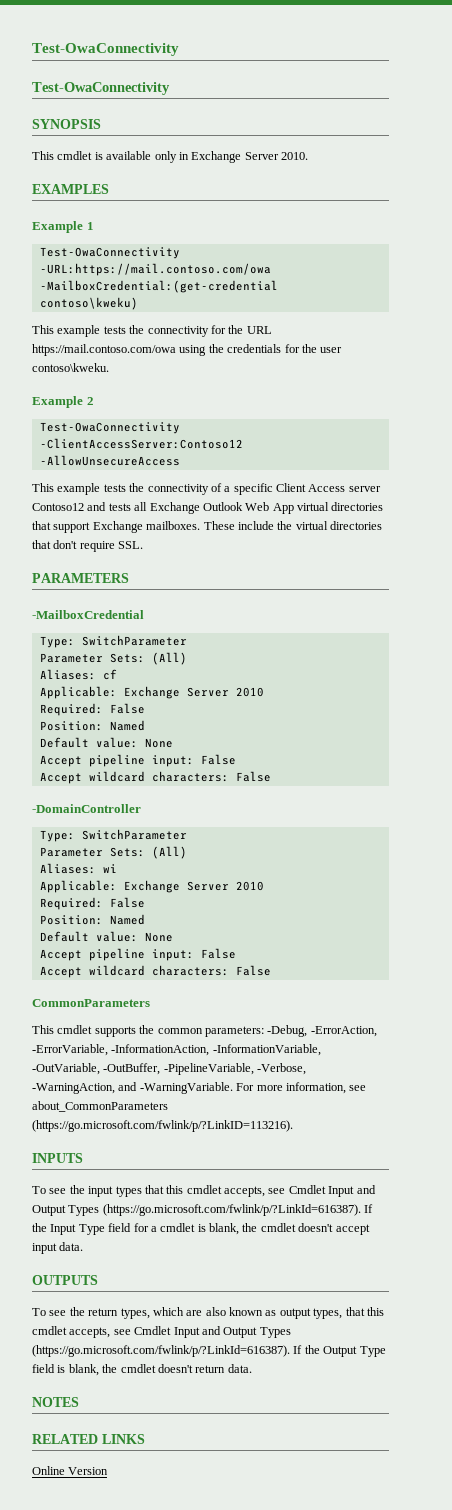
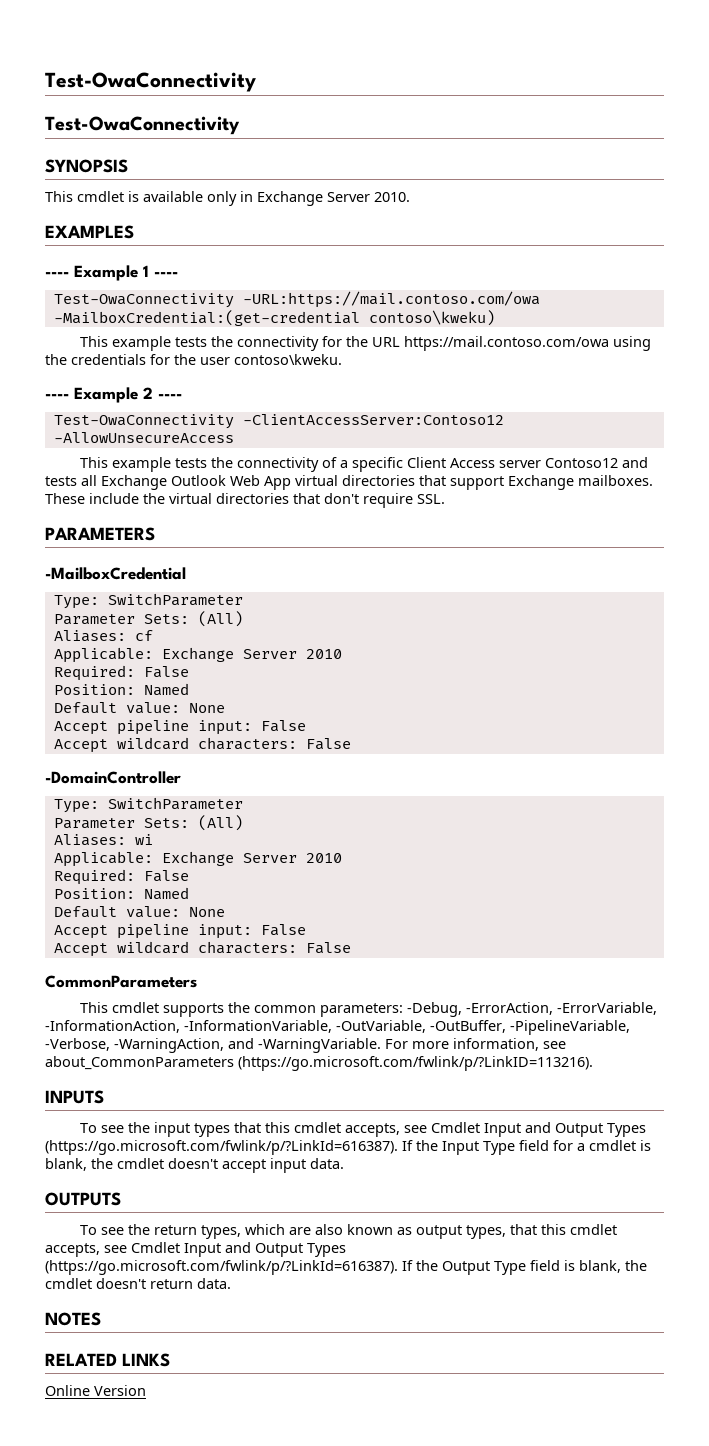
- Example 1
+ ---- Example 1 ----
- Example 2
+ ---- Example 2 ----

